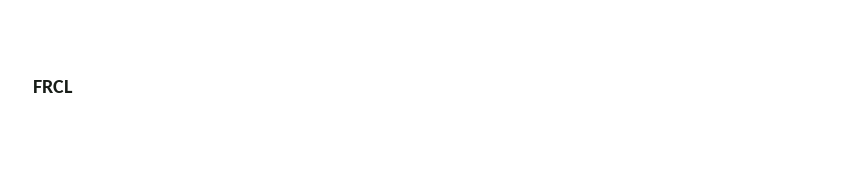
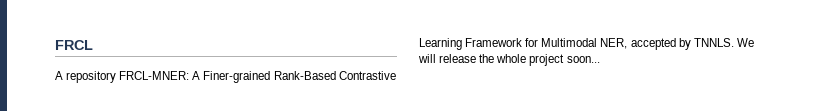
+ A repository FRCL-MNER: A Finer-grained Rank-Based Contrastive Learning Framework for Multimodal NER, accepted by TNNLS. We will release the whole project soon...

